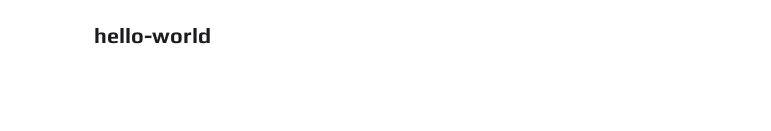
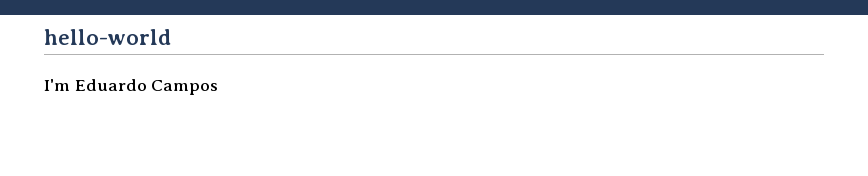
+ I'm Eduardo Campos

